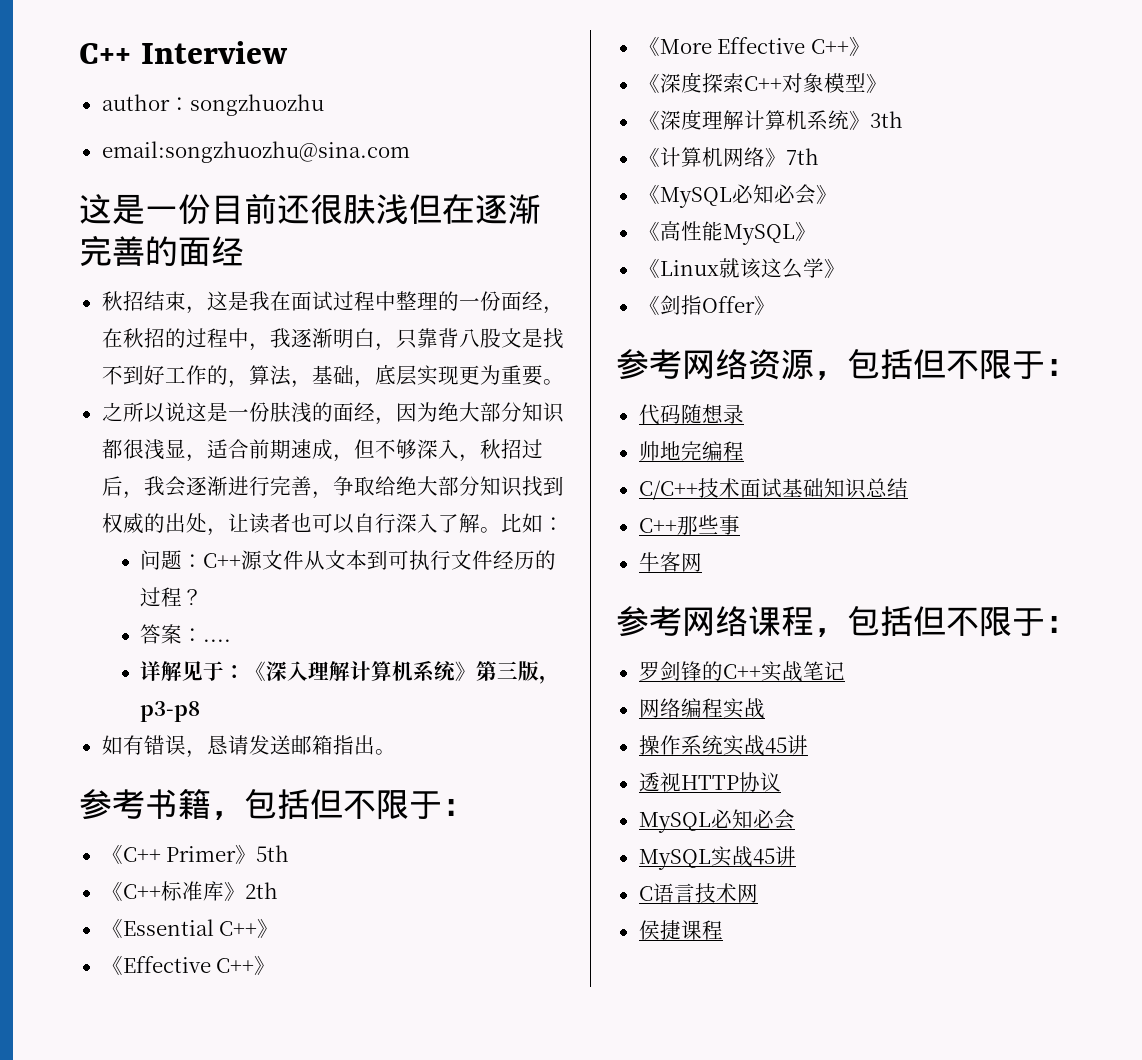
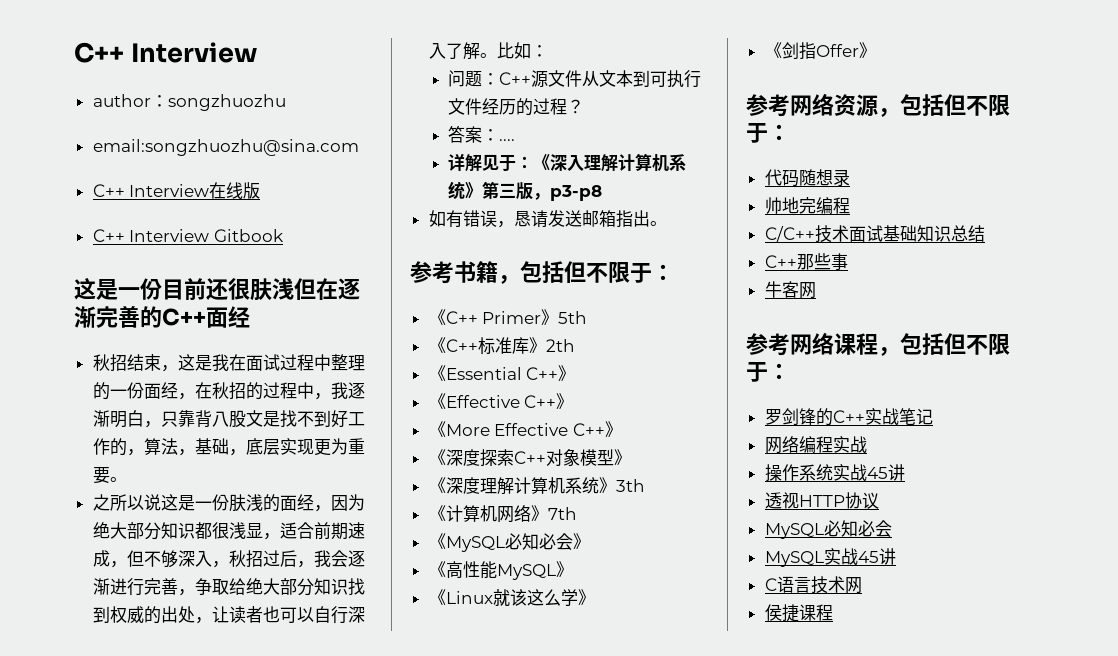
+ C++ Interview在线版
+ C++ Interview Gitbook
- 这是一份目前还很肤浅但在逐渐完善的面经
+ 这是一份目前还很肤浅但在逐渐完善的C++面经

